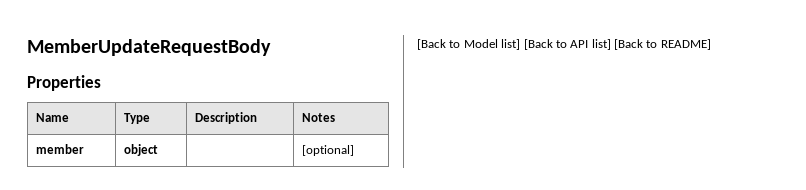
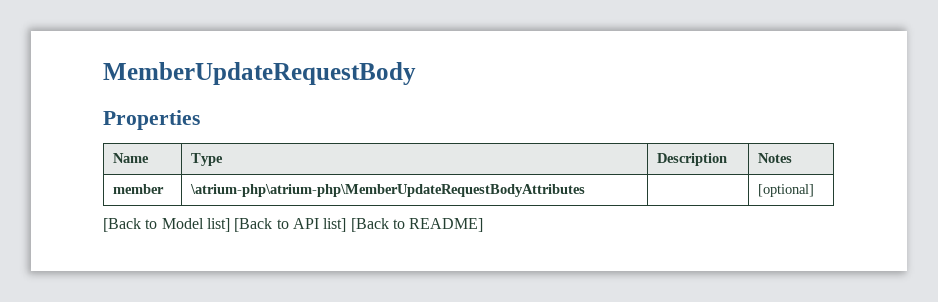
- member | object | | [optional]
+ member | \atrium-php\atrium-php\MemberUpdateRequestBodyAttributes | | [optional]

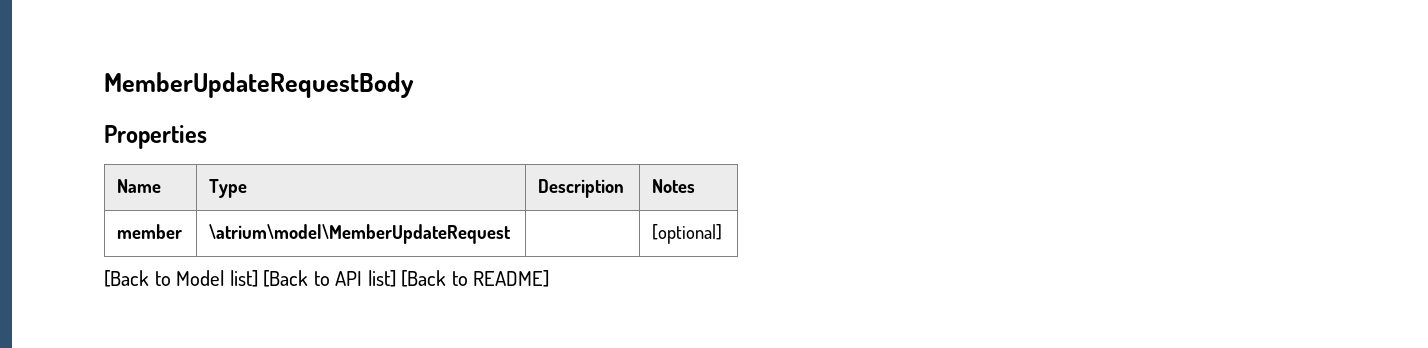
- member | \atrium-php\atrium-php\MemberUpdateRequestBodyAttributes | | [optional]
+ member | \atrium\model\MemberUpdateRequest | | [optional]

